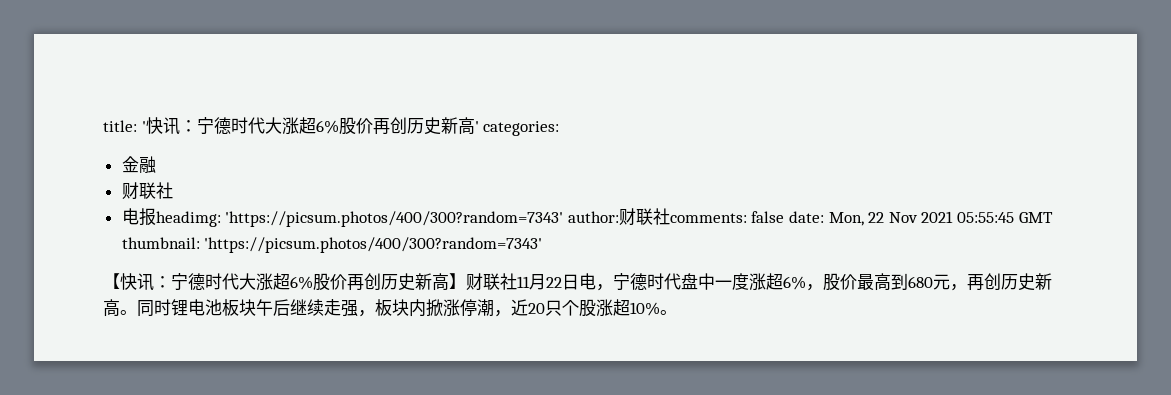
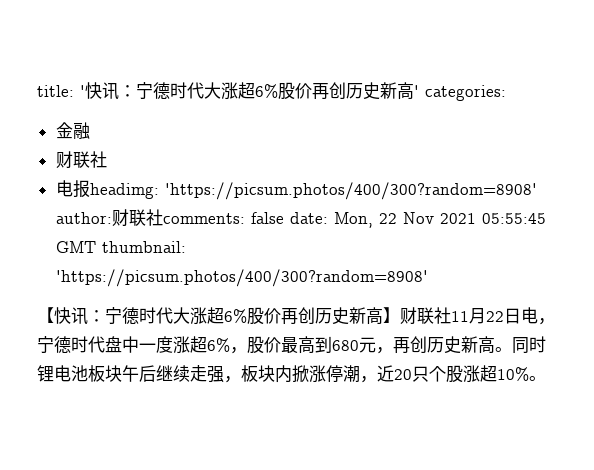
- 电报headimg: 'https://picsum.photos/400/300?random=7343' author:财联社comments: false date: Mon, 22 Nov 2021 05:55:45 GMT thumbnail: 'https://picsum.photos/400/300?random=7343'
+ 电报headimg: 'https://picsum.photos/400/300?random=8908' author:财联社comments: false date: Mon, 22 Nov 2021 05:55:45 GMT thumbnail: 'https://picsum.photos/400/300?random=8908'

